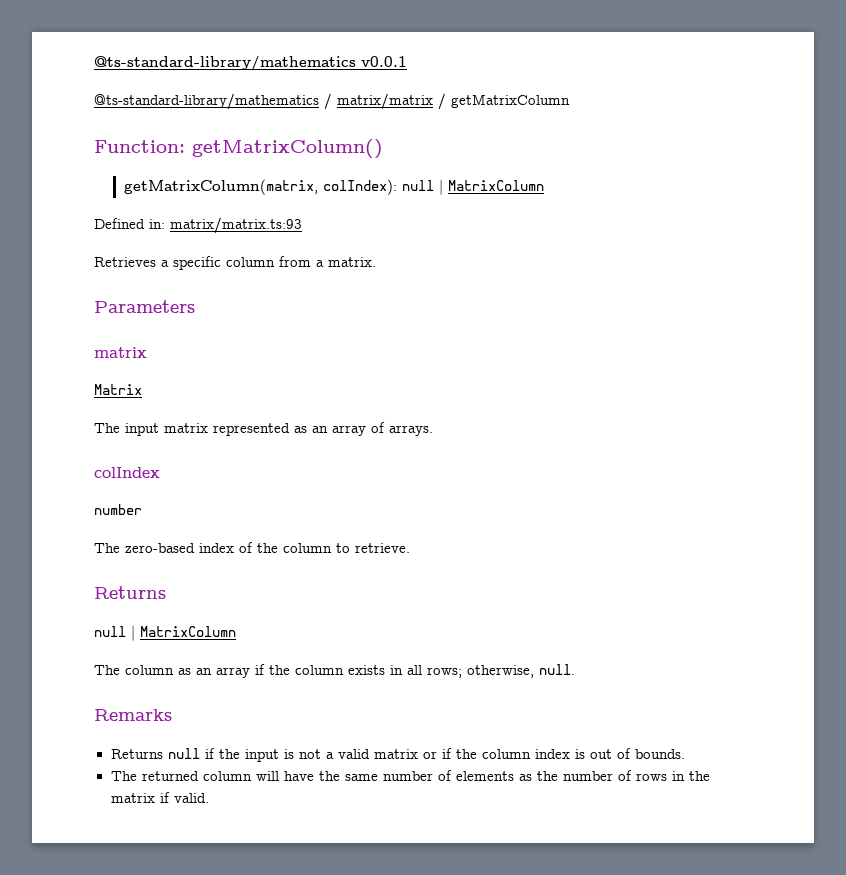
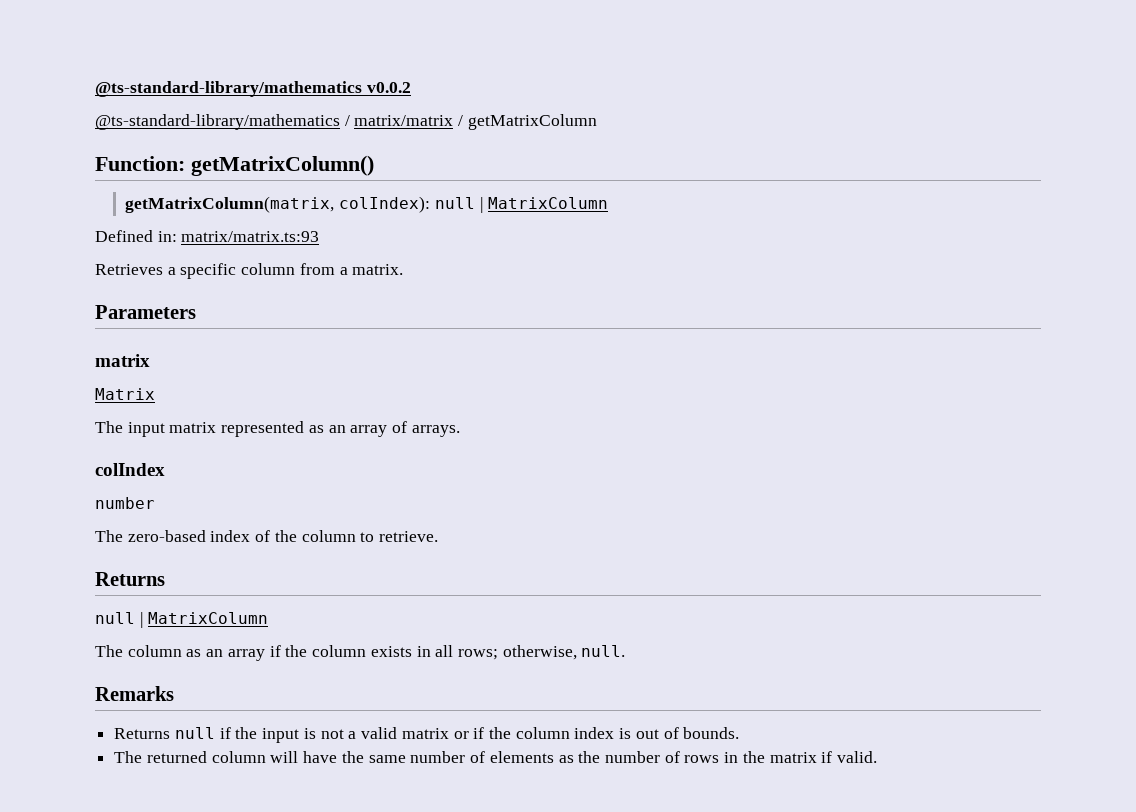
- @ts-standard-library/mathematics v0.0.1
+ @ts-standard-library/mathematics v0.0.2

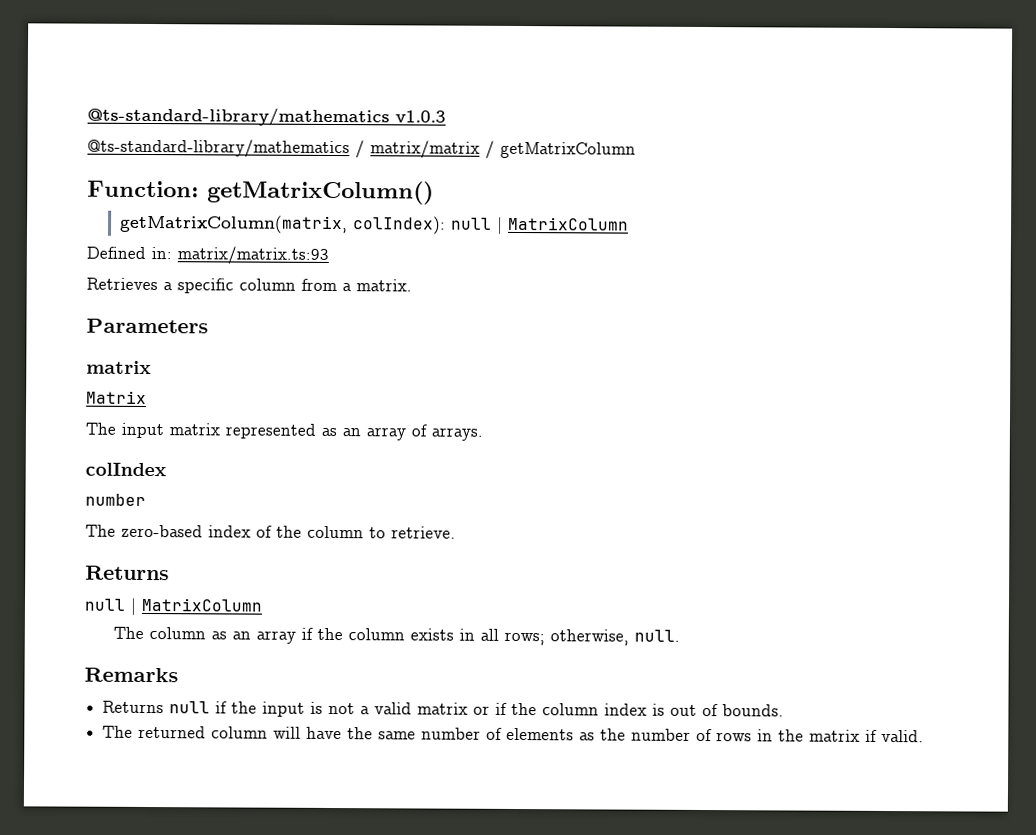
- @ts-standard-library/mathematics v0.0.2
+ @ts-standard-library/mathematics v1.0.3

